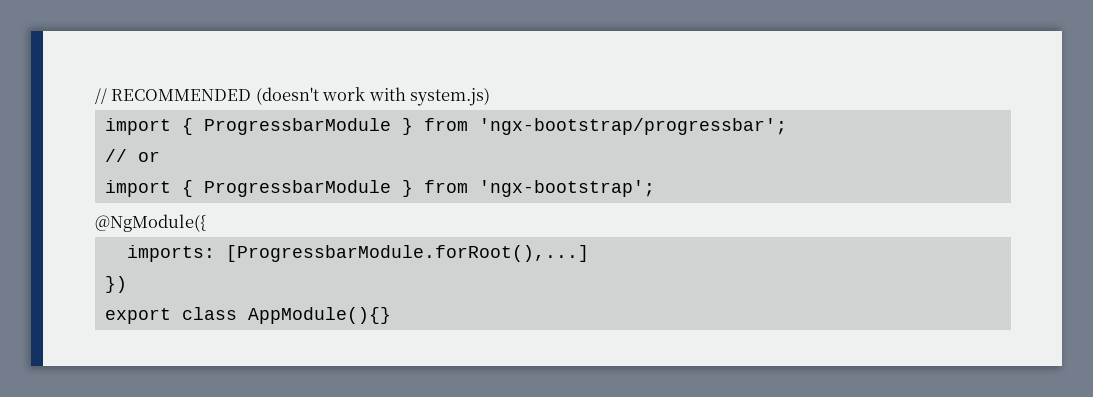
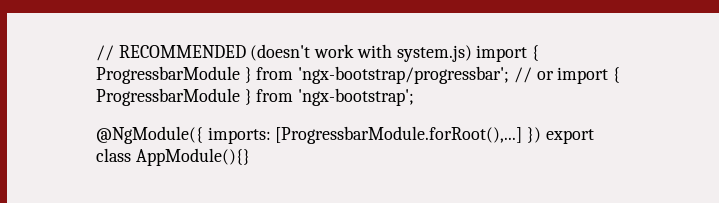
- // RECOMMENDED (doesn't work with system.js)
- import { ProgressbarModule } from 'ngx-bootstrap/progressbar';
- // or
- import { ProgressbarModule } from 'ngx-bootstrap';
+ // RECOMMENDED (doesn't work with system.js) import { ProgressbarModule } from 'ngx-bootstrap/progressbar'; // or import { ProgressbarModule } from 'ngx-bootstrap';
- @NgModule({
- imports: [ProgressbarModule.forRoot(),...]
- })
- export class AppModule(){}
+ @NgModule({ imports: [ProgressbarModule.forRoot(),...] }) export class AppModule(){}

